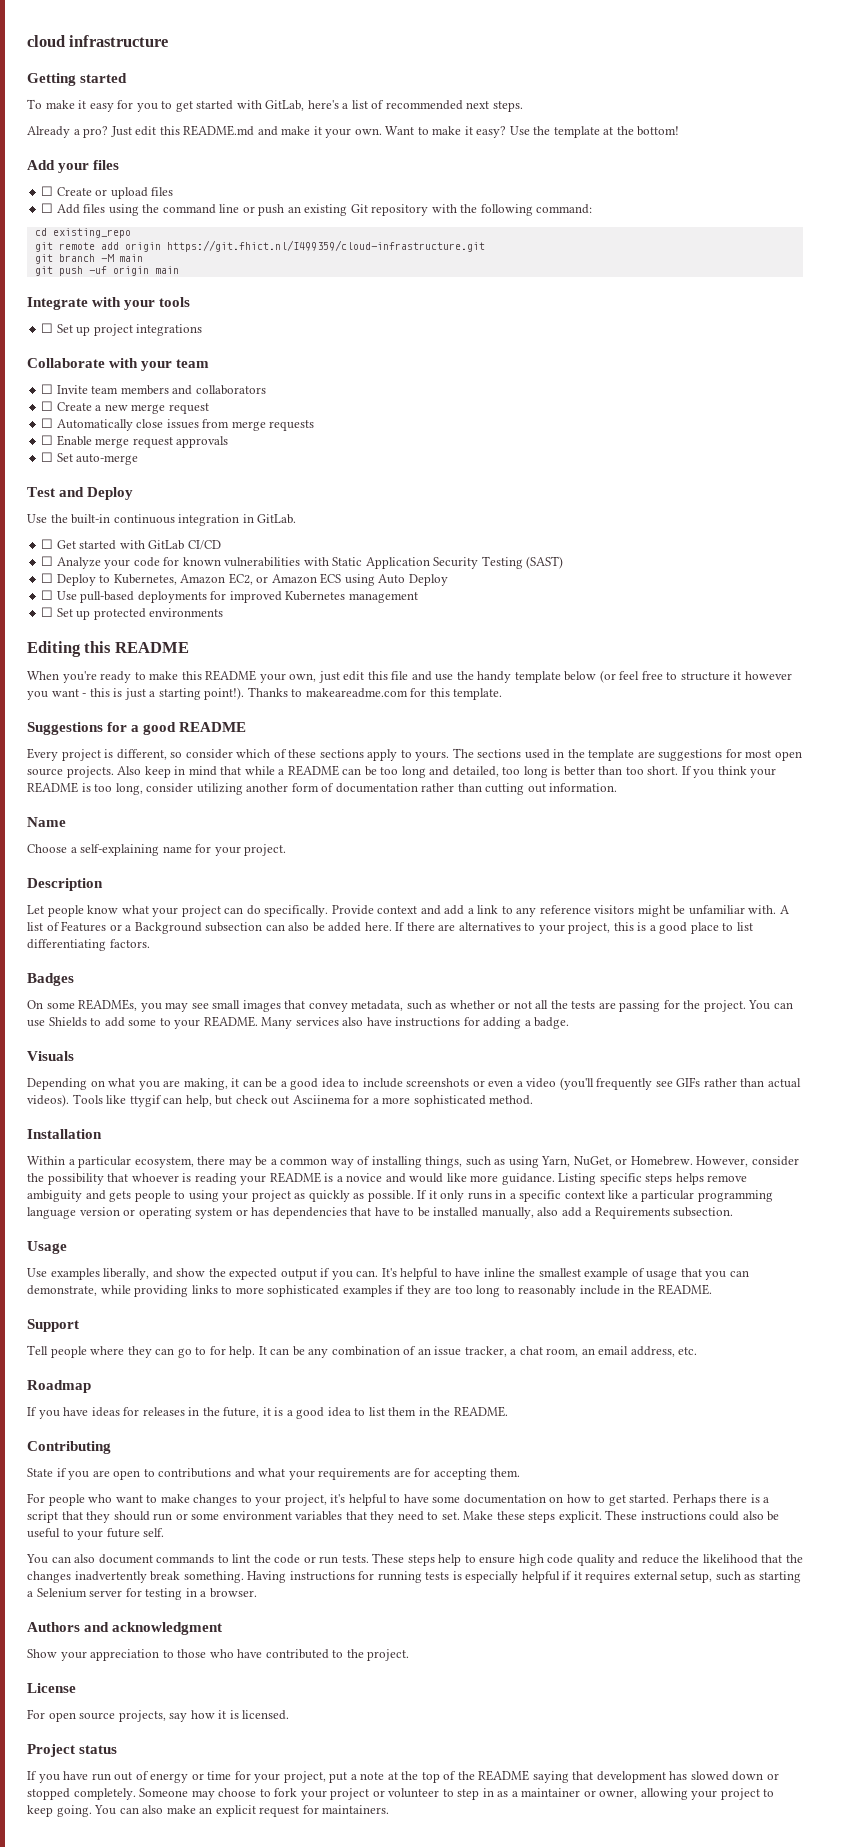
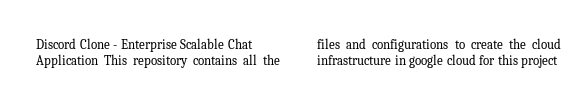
- cloud infrastructure
- Getting started
- To make it easy for you to get started with GitLab, here's a list of recommended next steps.
- Already a pro? Just edit this README.md and make it your own. Want to make it easy? Use the template at the bottom!
- Add your files
- ☐ Create or upload files
- ☐ Add files using the command line or push an existing Git repository with the following command:
- cd existing_repo
- git remote add origin https://git.fhict.nl/I499359/cloud-infrastructure.git
- git branch -M main
- git push -uf origin main
- Integrate with your tools
- ☐ Set up project integrations
- Collaborate with your team
- ☐ Invite team members and collaborators
- ☐ Create a new merge request
- ☐ Automatically close issues from merge requests
- ☐ Enable merge request approvals
- ☐ Set auto-merge
- Test and Deploy
- Use the built-in continuous integration in GitLab.
- ☐ Get started with GitLab CI/CD
- ☐ Analyze your code for known vulnerabilities with Static Application Security Testing (SAST)
- ☐ Deploy to Kubernetes, Amazon EC2, or Amazon ECS using Auto Deploy
- ☐ Use pull-based deployments for improved Kubernetes management
- ☐ Set up protected environments
- Editing this README
- When you're ready to make this README your own, just edit this file and use the handy template below (or feel free to structure it however you want - this is just a starting point!). Thanks to makeareadme.com for this template.
- Suggestions for a good README
- Every project is different, so consider which of these sections apply to yours. The sections used in the template are suggestions for most open source projects. Also keep in mind that while a README can be too long and detailed, too long is better than too short. If you think your README is too long, consider utilizing another form of documentation rather than cutting out information.
- Name
- Choose a self-explaining name for your project.
- Description
- Let people know what your project can do specifically. Provide context and add a link to any reference visitors might be unfamiliar with. A list of Features or a Background subsection can also be added here. If there are alternatives to your project, this is a good place to list differentiating factors.
- Badges
- On some READMEs, you may see small images that convey metadata, such as whether or not all the tests are passing for the project. You can use Shields to add some to your README. Many services also have instructions for adding a badge.
- Visuals
- Depending on what you are making, it can be a good idea to include screenshots or even a video (you'll frequently see GIFs rather than actual videos). Tools like ttygif can help, but check out Asciinema for a more sophisticated method.
- Installation
- Within a particular ecosystem, there may be a common way of installing things, such as using Yarn, NuGet, or Homebrew. However, consider the possibility that whoever is reading your README is a novice and would like more guidance. Listing specific steps helps remove ambiguity and gets people to using your project as quickly as possible. If it only runs in a specific context like a particular programming language version or operating system or has dependencies that have to be installed manually, also add a Requirements subsection.
- Usage
- Use examples liberally, and show the expected output if you can. It's helpful to have inline the smallest example of usage that you can demonstrate, while providing links to more sophisticated examples if they are too long to reasonably include in the README.
- Support
- Tell people where they can go to for help. It can be any combination of an issue tracker, a chat room, an email address, etc.
- Roadmap
- If you have ideas for releases in the future, it is a good idea to list them in the README.
- Contributing
- State if you are open to contributions and what your requirements are for accepting them.
- For people who want to make changes to your project, it's helpful to have some documentation on how to get started. Perhaps there is a script that they should run or some environment variables that they need to set. Make these steps explicit. These instructions could also be useful to your future self.
- You can also document commands to lint the code or run tests. These steps help to ensure high code quality and reduce the likelihood that the changes inadvertently break something. Having instructions for running tests is especially helpful if it requires external setup, such as starting a Selenium server for testing in a browser.
- Authors and acknowledgment
- Show your appreciation to those who have contributed to the project.
- License
- For open source projects, say how it is licensed.
- Project status
- If you have run out of energy or time for your project, put a note at the top of the README saying that development has slowed down or stopped completely. Someone may choose to fork your project or volunteer to step in as a maintainer or owner, allowing your project to keep going. You can also make an explicit request for maintainers.
+ Discord Clone - Enterprise Scalable Chat Application This repository contains all the files and configurations to create the cloud infrastructure in google cloud for this project

